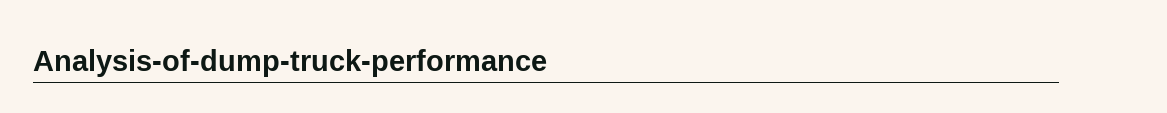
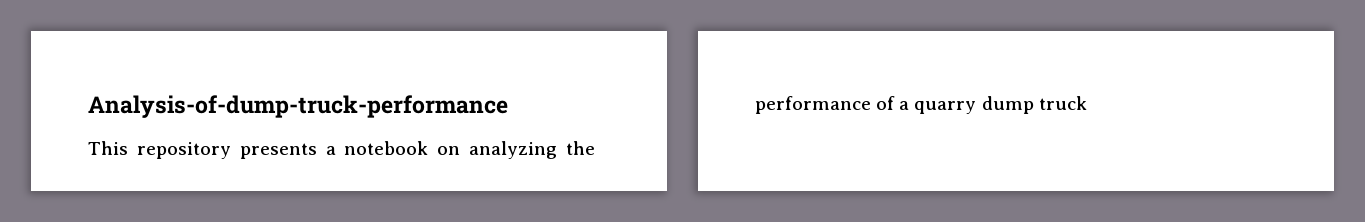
+ This repository presents a notebook on analyzing the performance of a quarry dump truck

